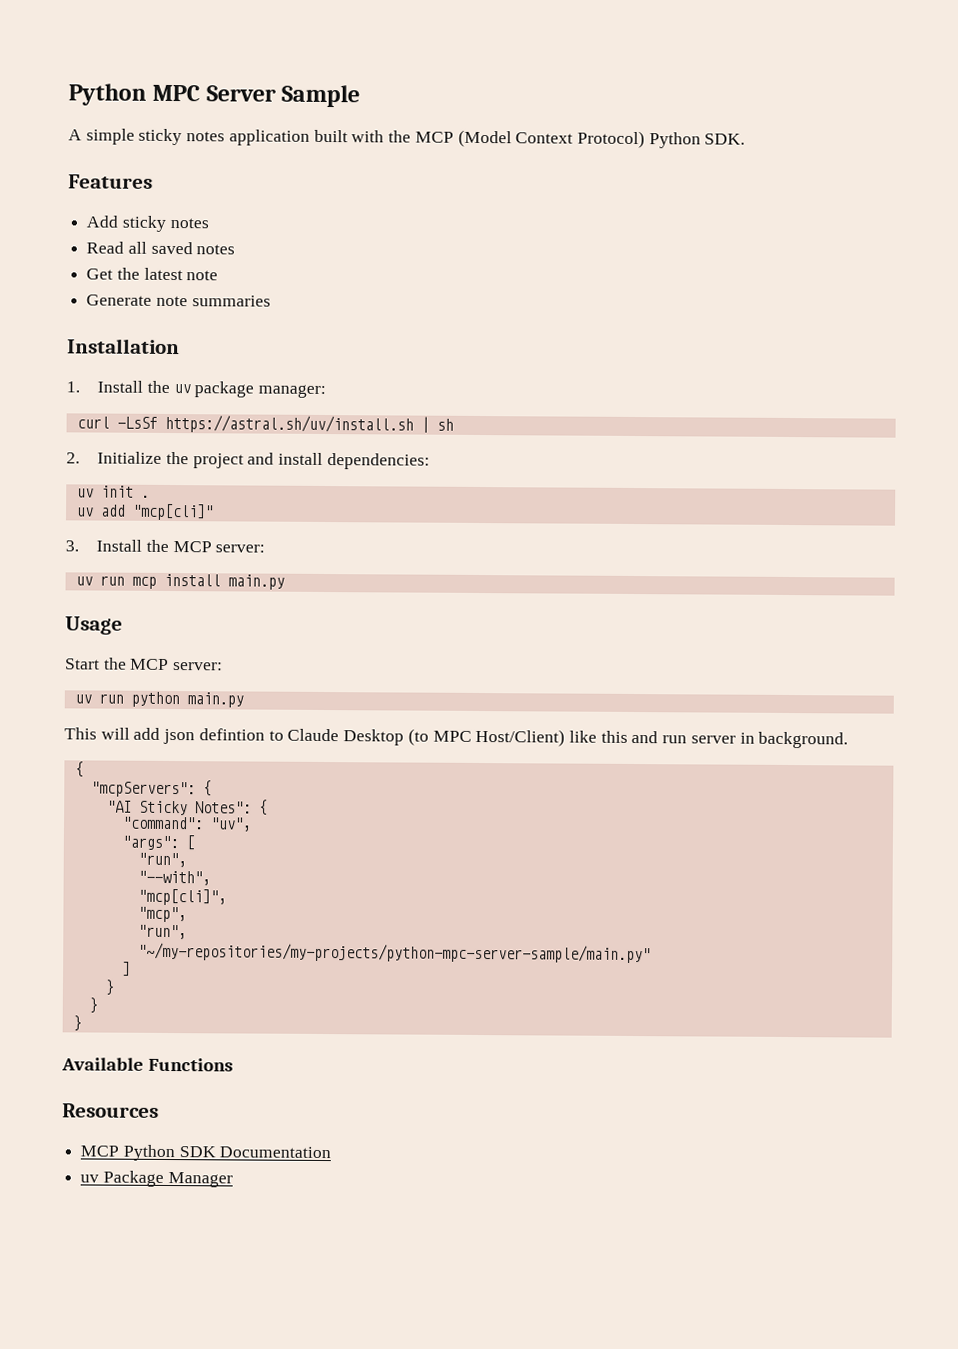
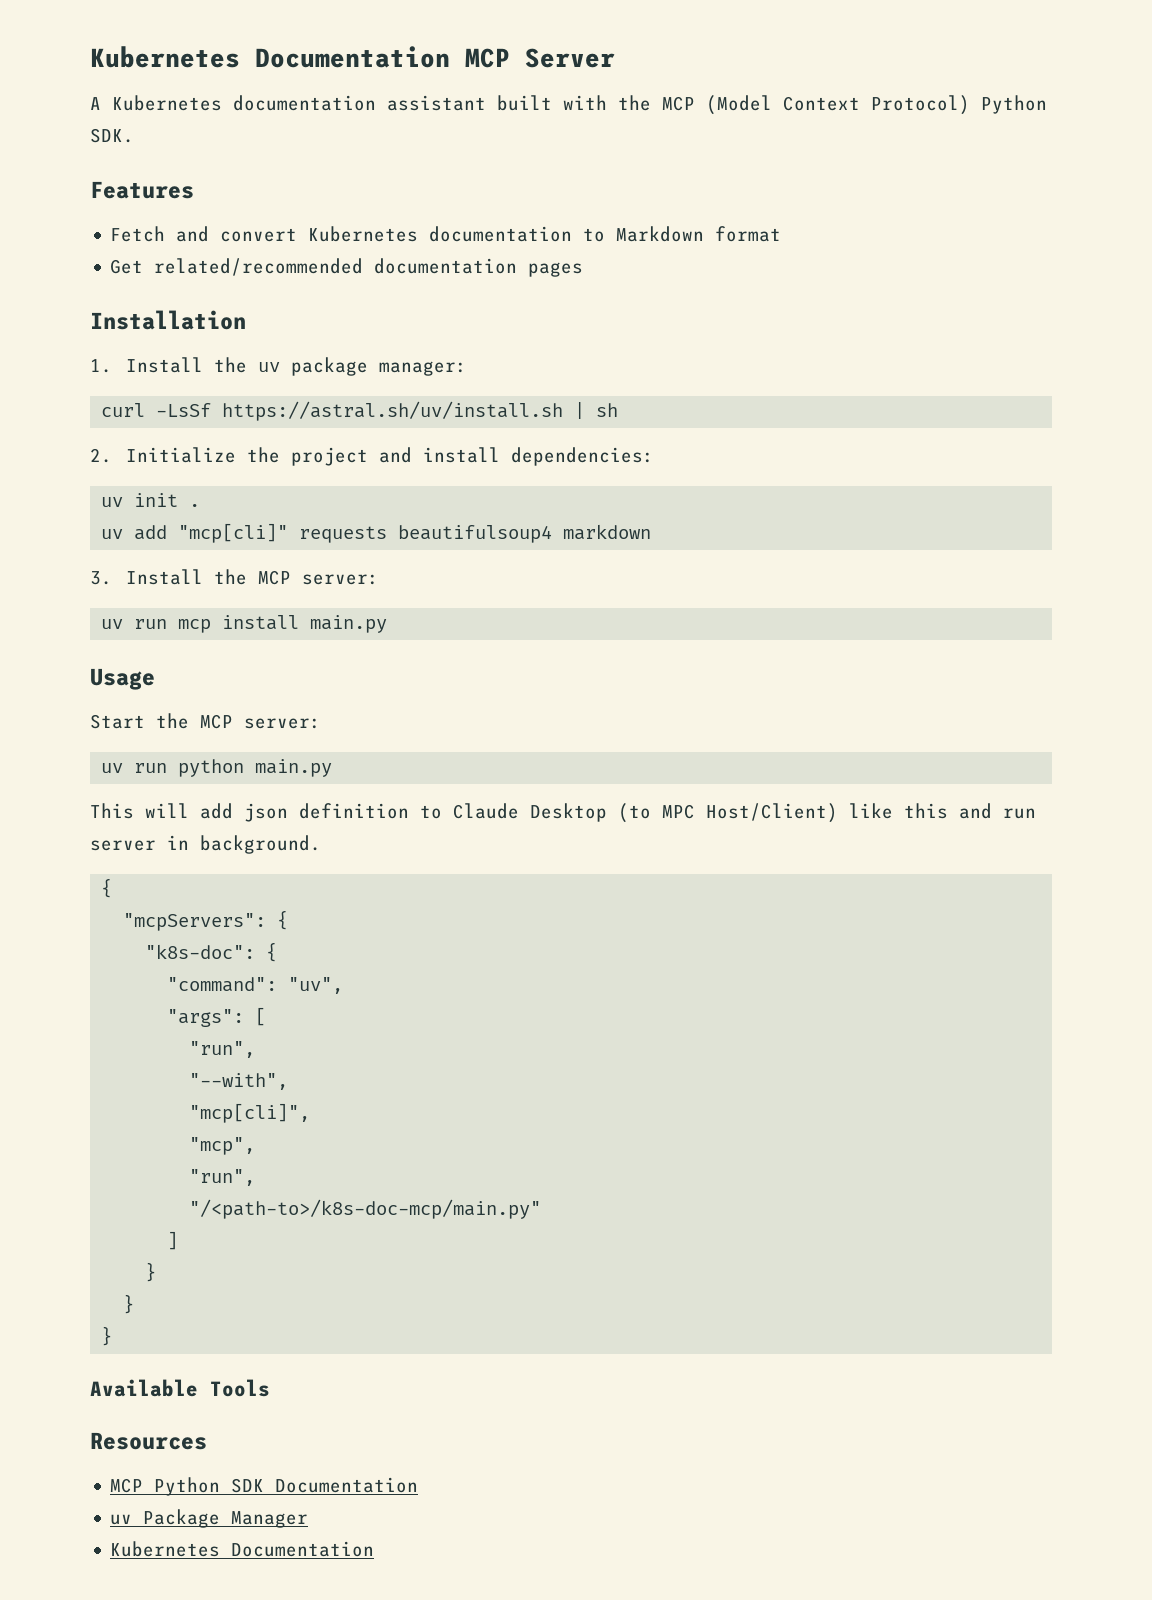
- Python MPC Server Sample
+ Kubernetes Documentation MCP Server
- A simple sticky notes application built with the MCP (Model Context Protocol) Python SDK.
+ A Kubernetes documentation assistant built with the MCP (Model Context Protocol) Python SDK.
- Add sticky notes
- Read all saved notes
- Get the latest note
- Generate note summaries
+ Fetch and convert Kubernetes documentation to Markdown format
+ Get related/recommended documentation pages
- uv add "mcp[cli]"
+ uv add "mcp[cli]" requests beautifulsoup4 markdown
- This will add json defintion to Claude Desktop (to MPC Host/Client) like this and run server in background.
+ This will add json definition to Claude Desktop (to MPC Host/Client) like this and run server in background.
- "AI Sticky Notes": {
+ "k8s-doc": {
- "~/my-repositories/my-projects/python-mpc-server-sample/main.py"
+ "/<path-to>/k8s-doc-mcp/main.py"
- Available Functions
+ Available Tools
  uv Package Manager
+ Kubernetes Documentation

